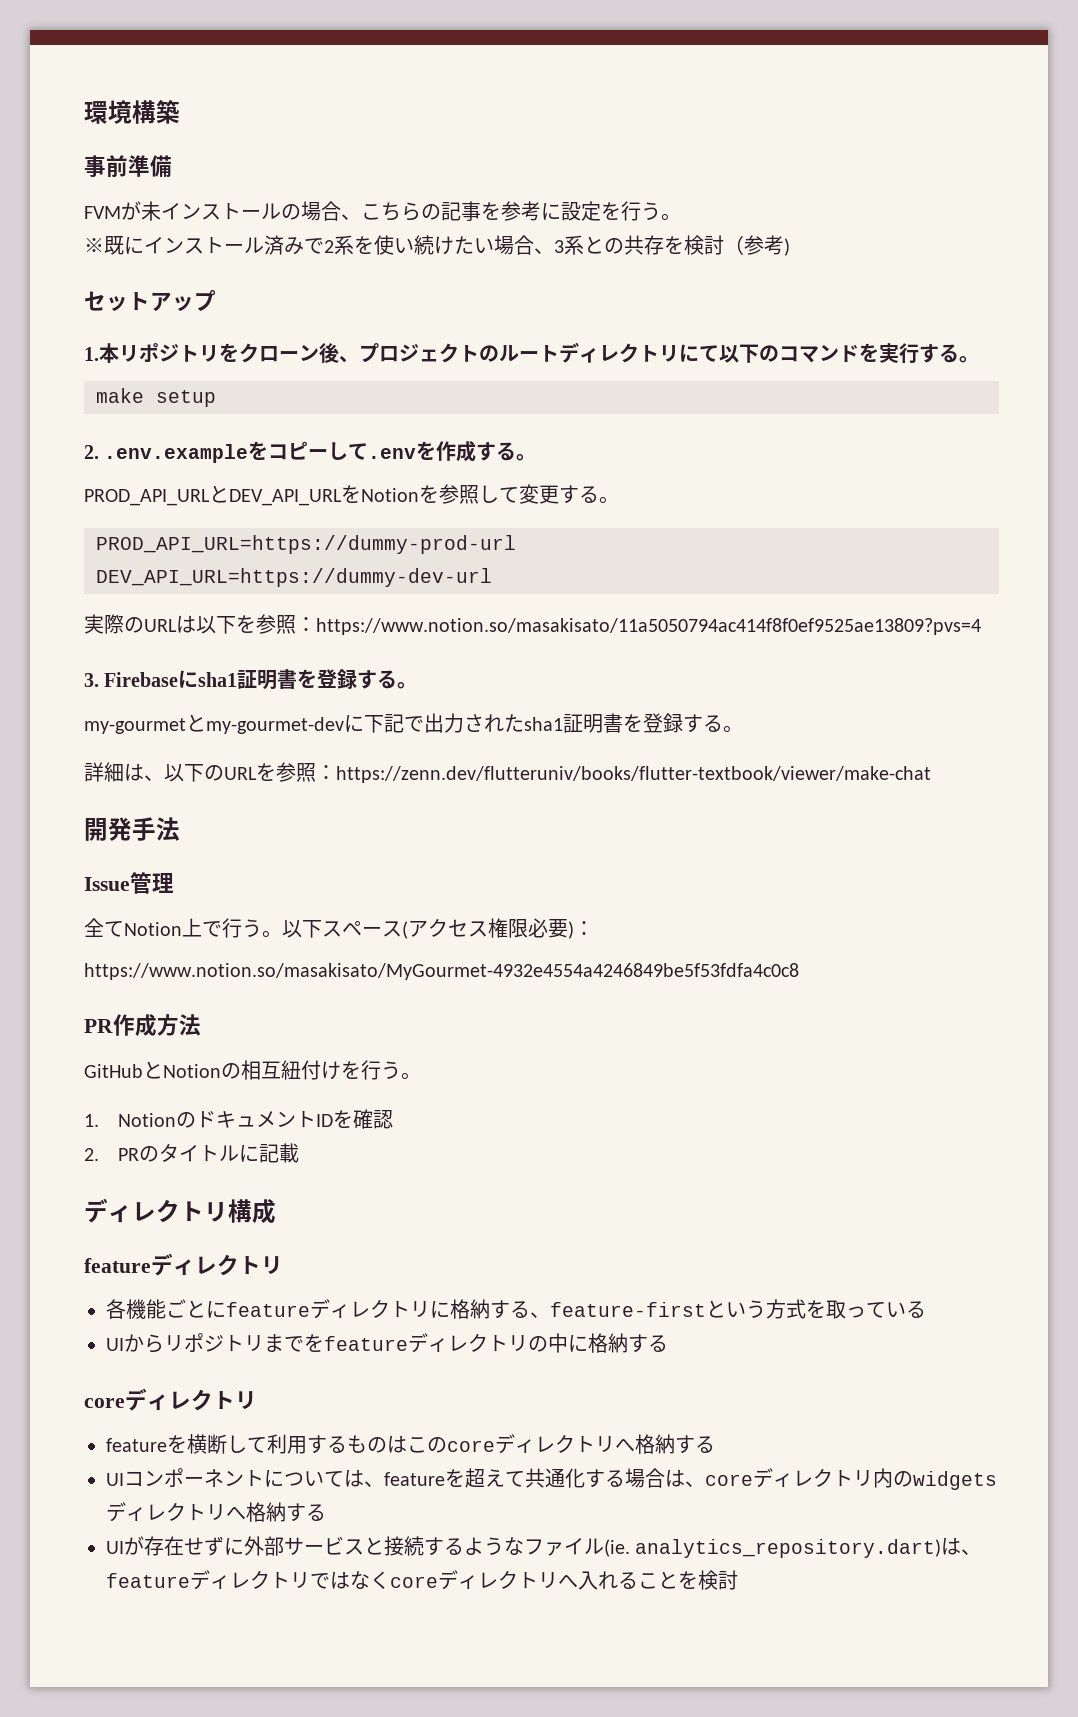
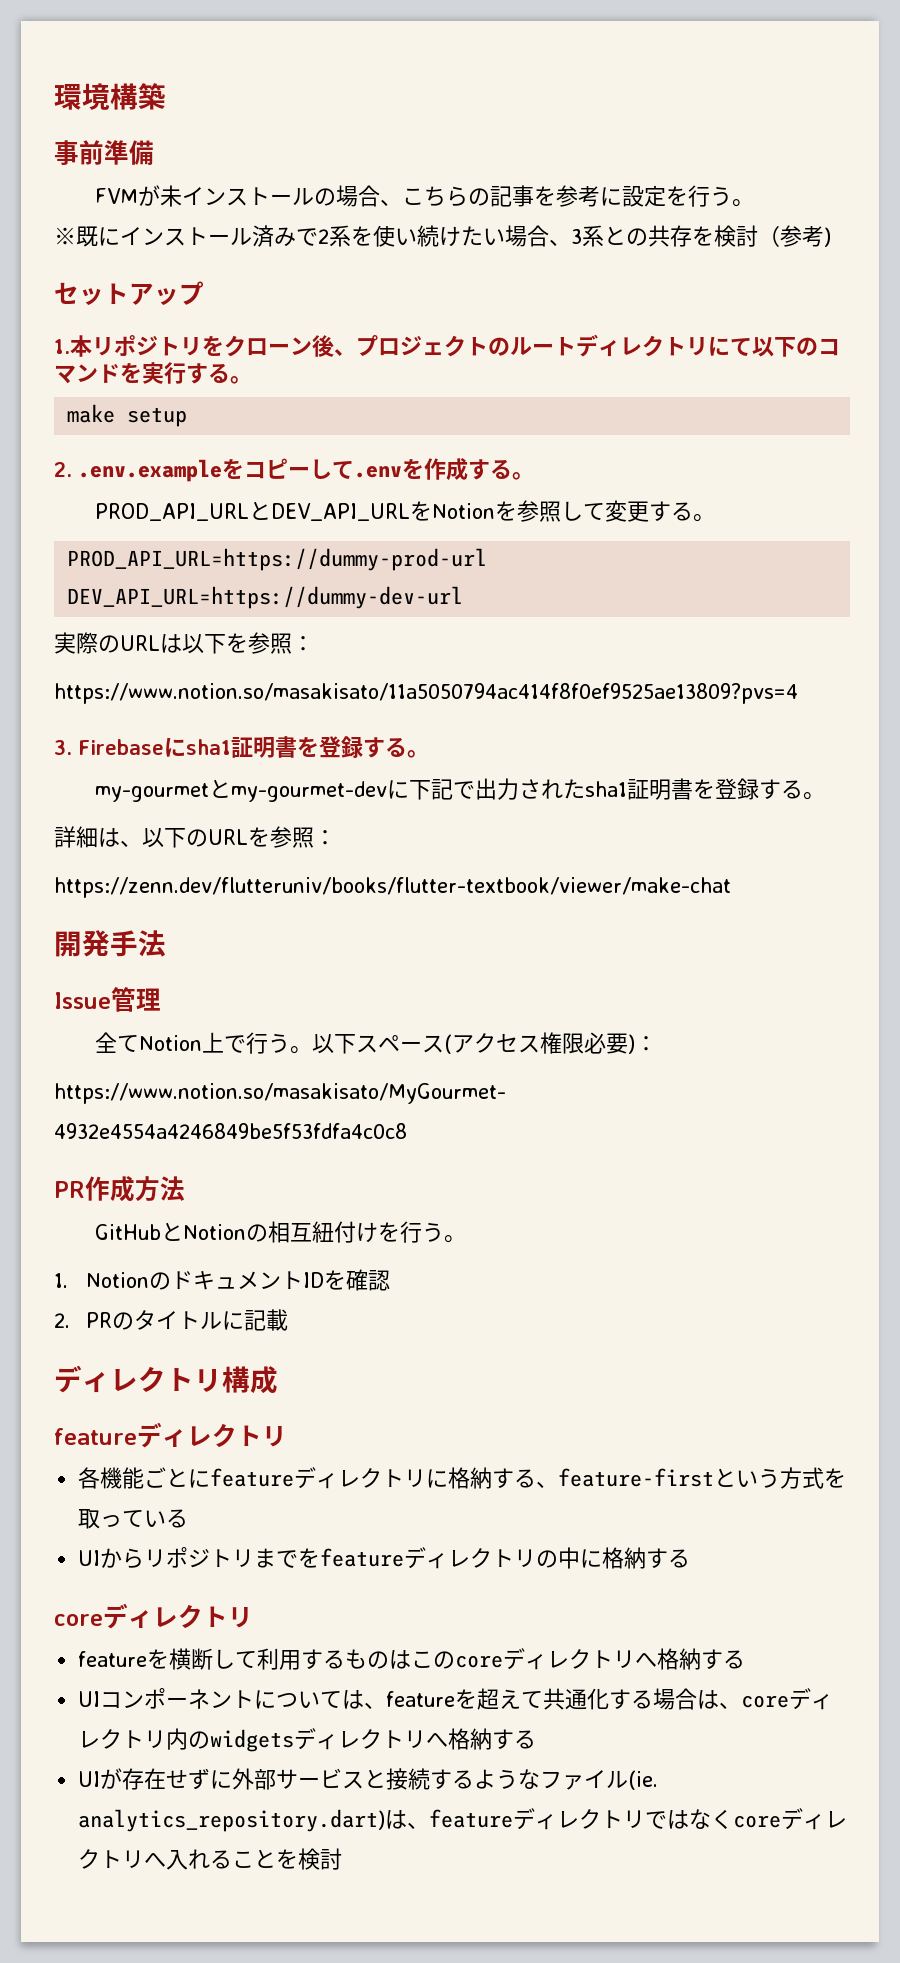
- 実際のURLは以下を参照：https://www.notion.so/masakisato/11a5050794ac414f8f0ef9525ae13809?pvs=4
+ 実際のURLは以下を参照：
+ https://www.notion.so/masakisato/11a5050794ac414f8f0ef9525ae13809?pvs=4
- 詳細は、以下のURLを参照：https://zenn.dev/flutteruniv/books/flutter-textbook/viewer/make-chat
+ 詳細は、以下のURLを参照：
+ https://zenn.dev/flutteruniv/books/flutter-textbook/viewer/make-chat

